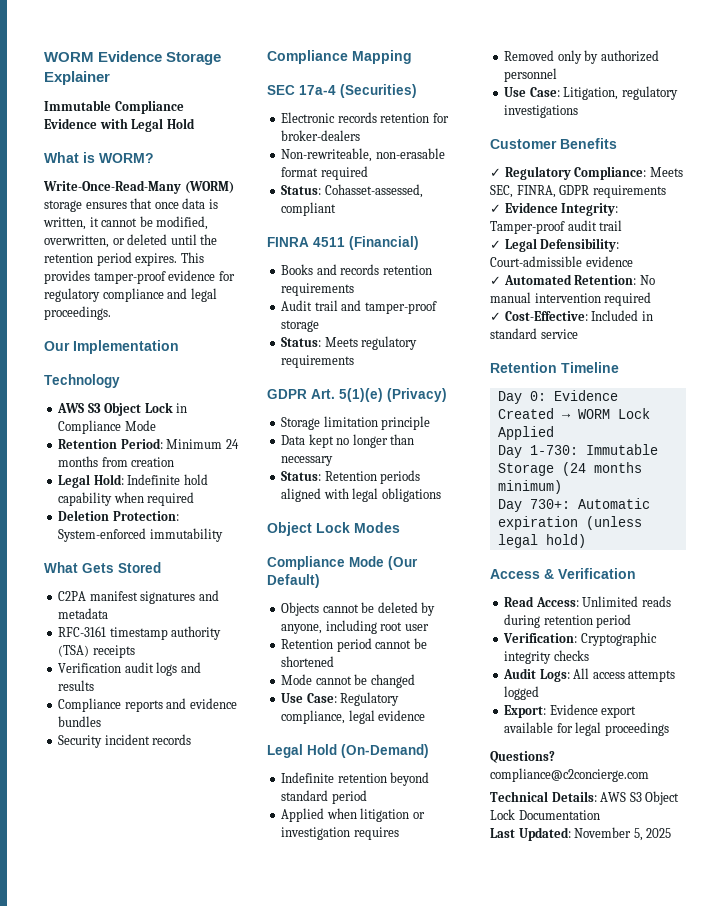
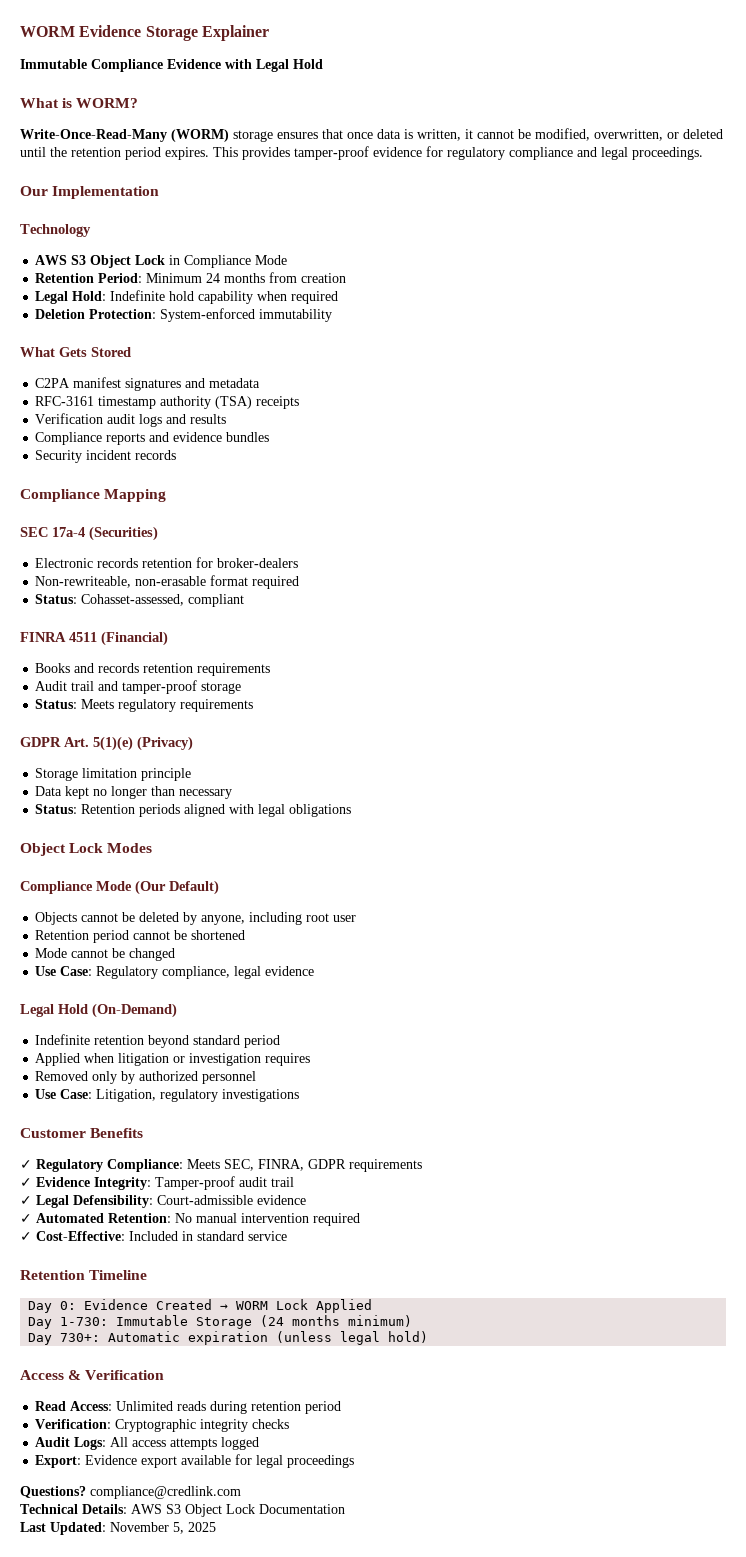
- Questions? compliance@c2concierge.com
+ Questions? compliance@credlink.com

